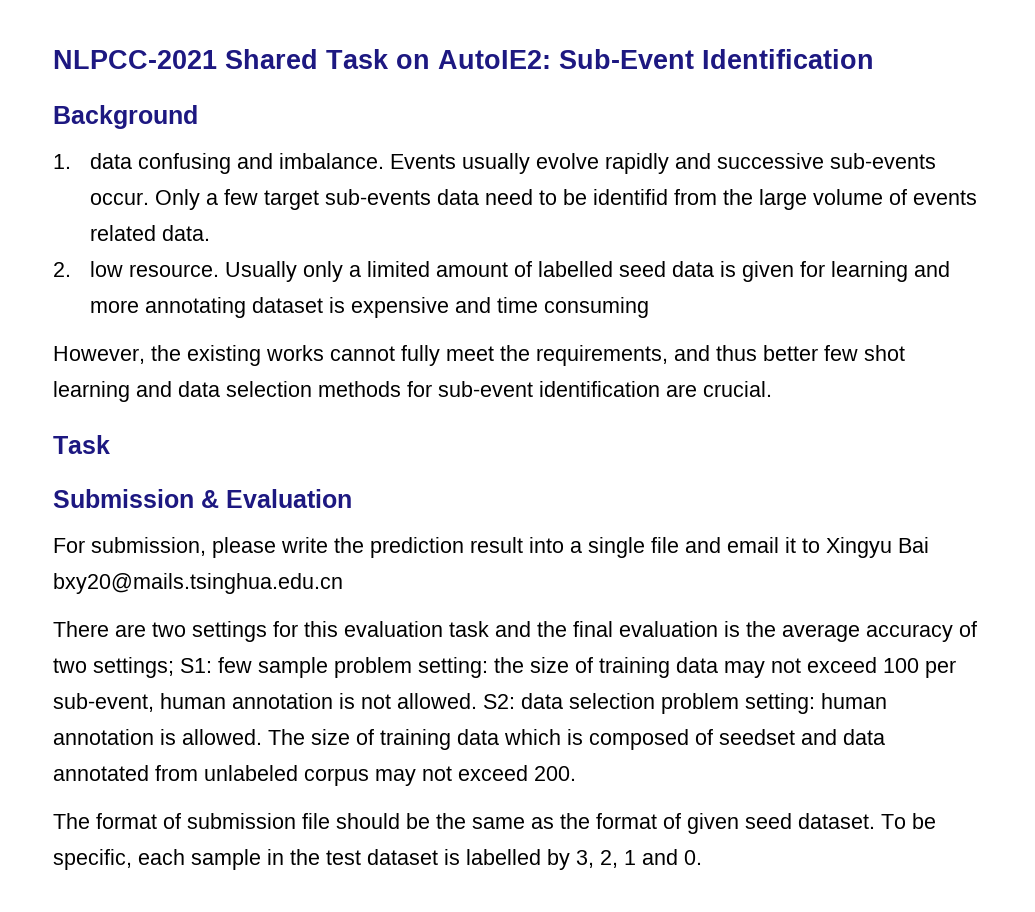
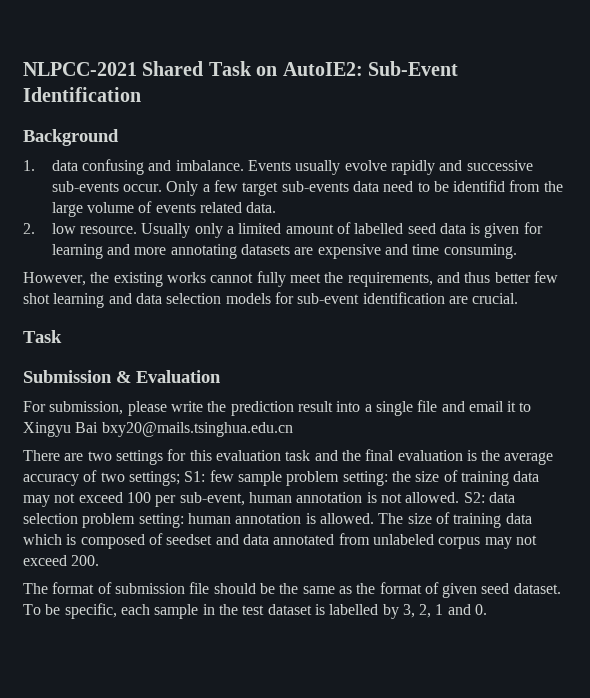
- Usually only a limited amount of labelled seed data is given for learning and more annotating dataset is expensive and time consuming
+ Usually only a limited amount of labelled seed data is given for learning and more annotating datasets are expensive and time consuming.
- However, the existing works cannot fully meet the requirements, and thus better few shot learning and data selection methods for sub-event identification are crucial.
+ However, the existing works cannot fully meet the requirements, and thus better few shot learning and data selection models for sub-event identification are crucial.

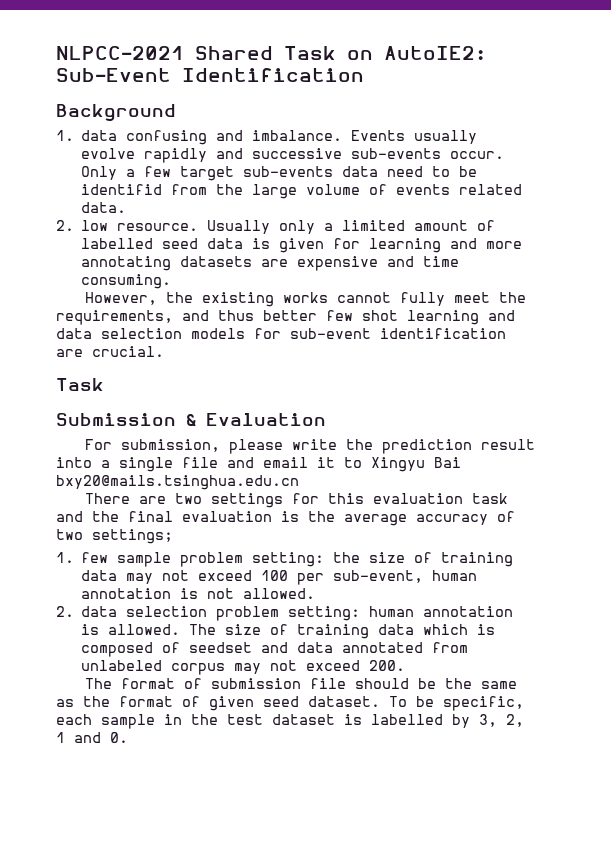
- There are two settings for this evaluation task and the final evaluation is the average accuracy of two settings; S1: few sample problem setting: the size of training data may not exceed 100 per sub-event, human annotation is not allowed. S2: data selection problem setting: human annotation is allowed.
+ There are two settings for this evaluation task and the final evaluation is the average accuracy of two settings;
+ 1. few sample problem setting: the size of training data may not exceed 100 per sub-event, human annotation is not allowed.
+ 2. data selection problem setting: human annotation is allowed.

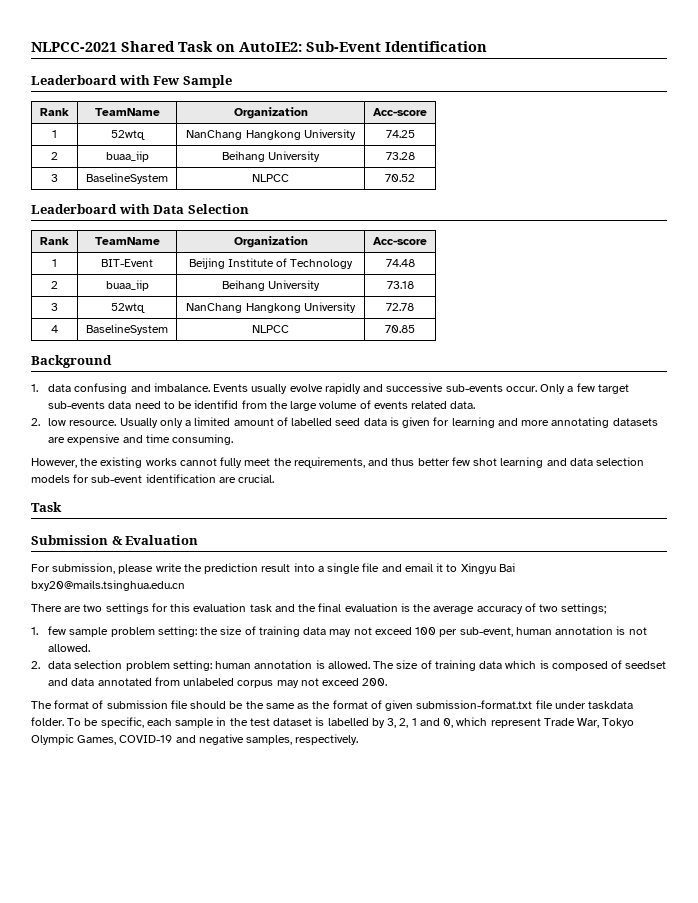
+ Leaderboard with Few Sample
+ Rank | TeamName | Organization | Acc-score
+ 1 | 52wtq | NanChang Hangkong University | 74.25
+ 2 | buaa_iip | Beihang University | 73.28
+ 3 | BaselineSystem | NLPCC | 70.52
+ Leaderboard with Data Selection
+ Rank | TeamName | Organization | Acc-score
+ 1 | BIT-Event | Beijing Institute of Technology | 74.48
+ 2 | buaa_iip | Beihang University | 73.18
+ 3 | 52wtq | NanChang Hangkong University | 72.78
+ 4 | BaselineSystem | NLPCC | 70.85
- The format of submission file should be the same as the format of given seed dataset.
+ The format of submission file should be the same as the format of given submission-format.txt file under taskdata folder.
- To be specific, each sample in the test dataset is labelled by 3, 2, 1 and 0.
+ To be specific, each sample in the test dataset is labelled by 3, 2, 1 and 0, which represent Trade War, Tokyo Olympic Games, COVID-19 and negative samples, respectively.

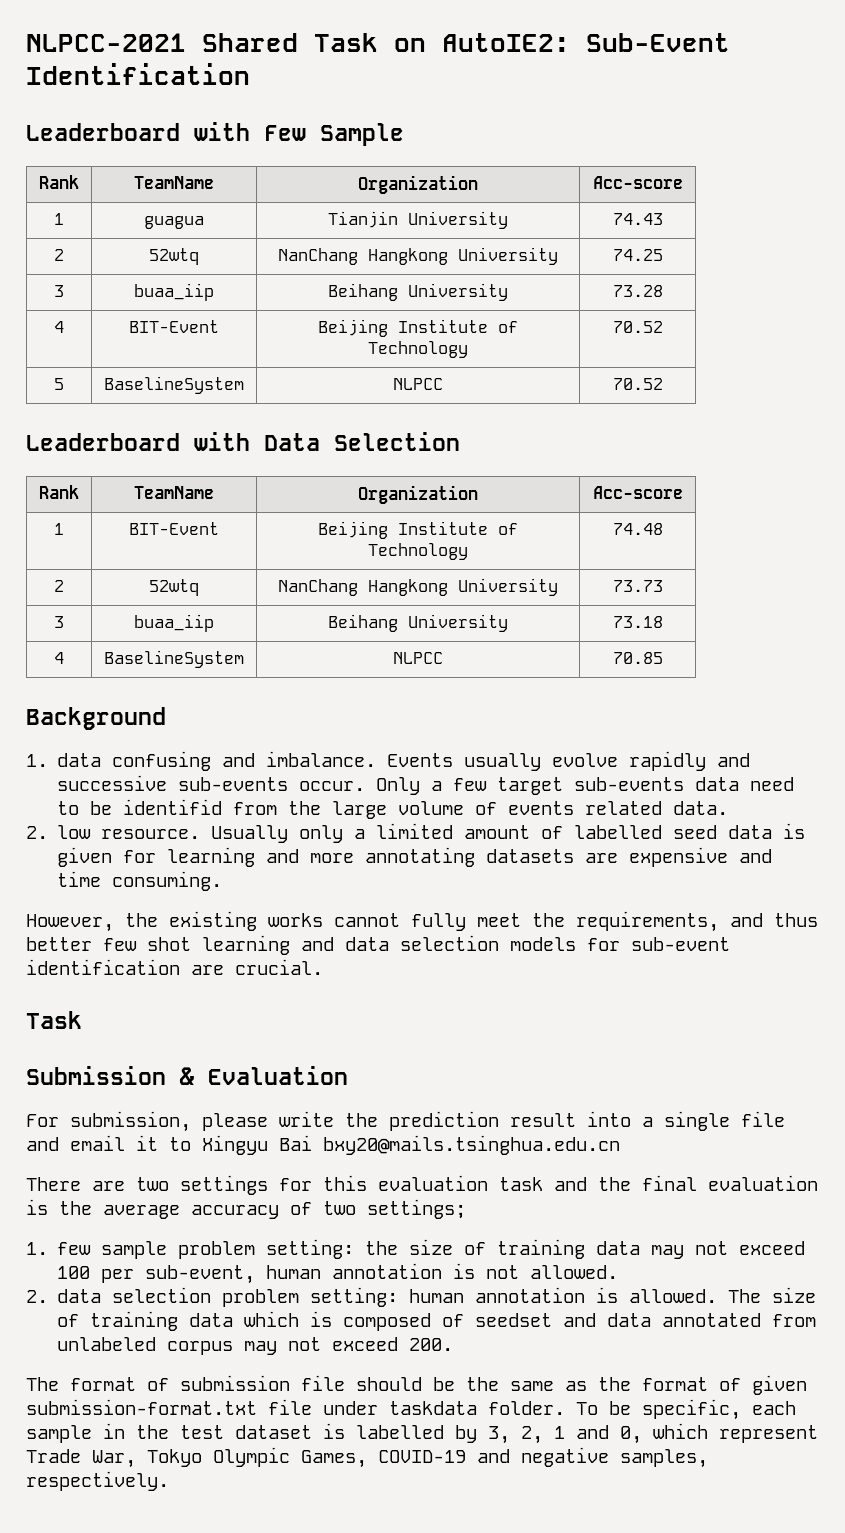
- 1 | 52wtq | NanChang Hangkong University | 74.25
+ 1 | guagua | Tianjin University | 74.43
+ 2 | 52wtq | NanChang Hangkong University | 74.25
- 2 | buaa_iip | Beihang University | 73.28
+ 3 | buaa_iip | Beihang University | 73.28
- 3 | BaselineSystem | NLPCC | 70.52
+ 4 | BIT-Event | Beijing Institute of Technology | 70.52
+ 5 | BaselineSystem | NLPCC | 70.52
- 2 | buaa_iip | Beihang University | 73.18
- 3 | 52wtq | NanChang Hangkong University | 72.78
+ 2 | 52wtq | NanChang Hangkong University | 73.73
+ 3 | buaa_iip | Beihang University | 73.18

